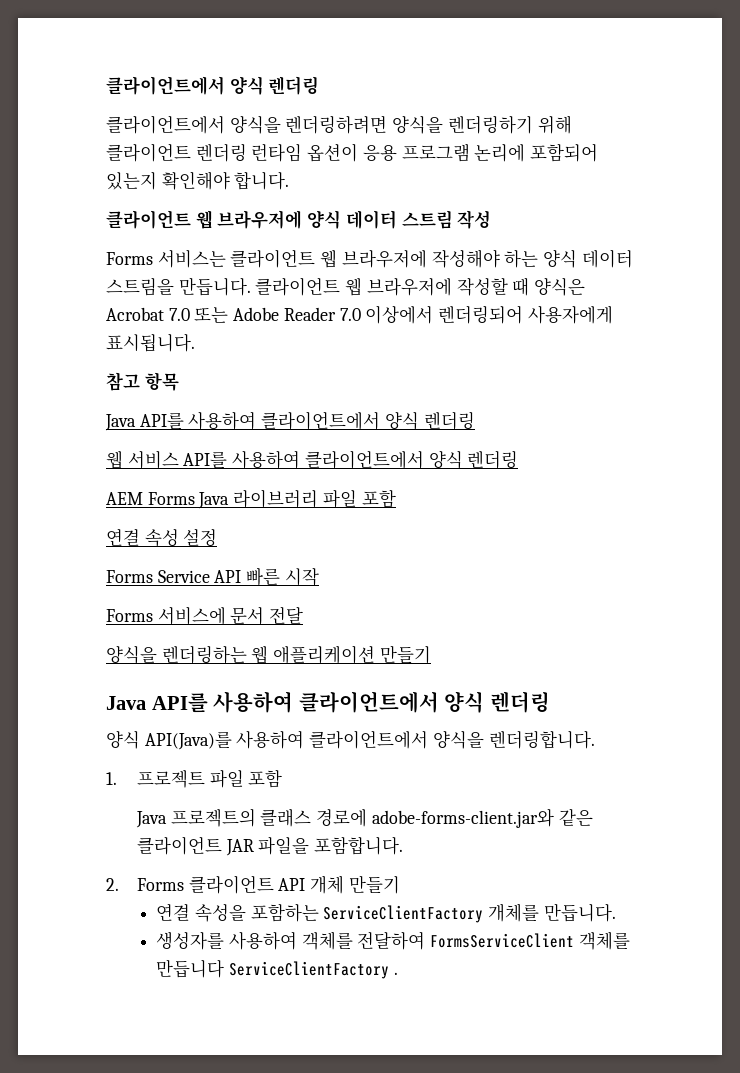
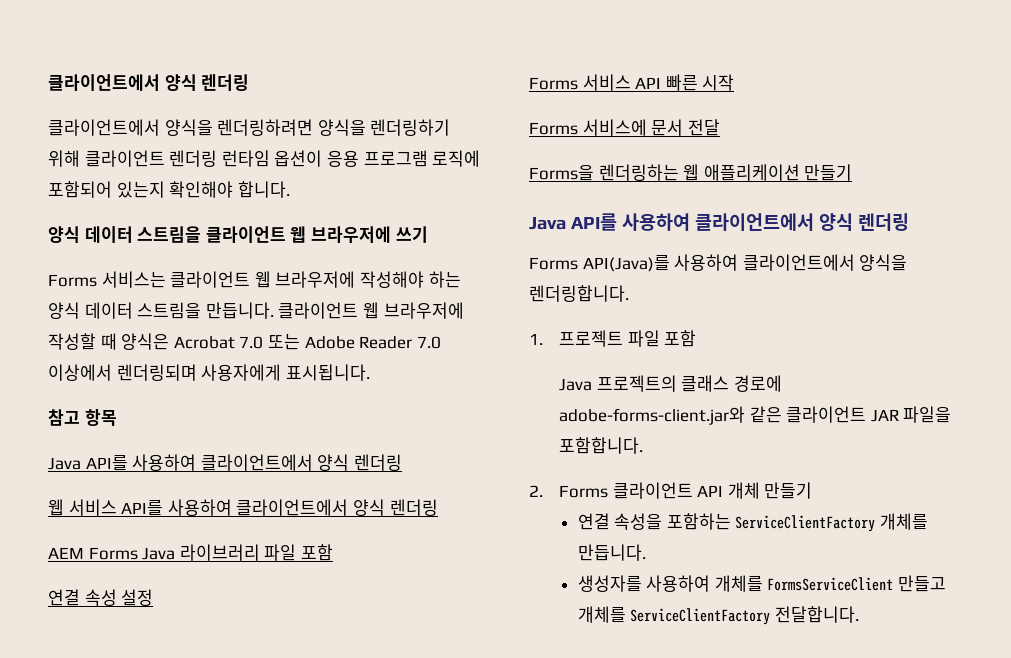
- 클라이언트에서 양식을 렌더링하려면 양식을 렌더링하기 위해 클라이언트 렌더링 런타임 옵션이 응용 프로그램 논리에 포함되어 있는지 확인해야 합니다.
+ 클라이언트에서 양식을 렌더링하려면 양식을 렌더링하기 위해 클라이언트 렌더링 런타임 옵션이 응용 프로그램 로직에 포함되어 있는지 확인해야 합니다.
- 클라이언트 웹 브라우저에 양식 데이터 스트림 작성
+ 양식 데이터 스트림을 클라이언트 웹 브라우저에 쓰기
- 클라이언트 웹 브라우저에 작성할 때 양식은 Acrobat 7.0 또는 Adobe Reader 7.0 이상에서 렌더링되어 사용자에게 표시됩니다.
+ 클라이언트 웹 브라우저에 작성할 때 양식은 Acrobat 7.0 또는 Adobe Reader 7.0 이상에서 렌더링되며 사용자에게 표시됩니다.
- Forms Service API 빠른 시작
+ Forms 서비스 API 빠른 시작
- 양식을 렌더링하는 웹 애플리케이션 만들기
+ Forms을 렌더링하는 웹 애플리케이션 만들기
- 양식 API(Java)를 사용하여 클라이언트에서 양식을 렌더링합니다.
+ Forms API(Java)를 사용하여 클라이언트에서 양식을 렌더링합니다.
- 생성자를 사용하여 객체를 전달하여 FormsServiceClient 객체를 만듭니다 ServiceClientFactory .
+ 생성자를 사용하여 개체를 FormsServiceClient 만들고 개체를 ServiceClientFactory 전달합니다.

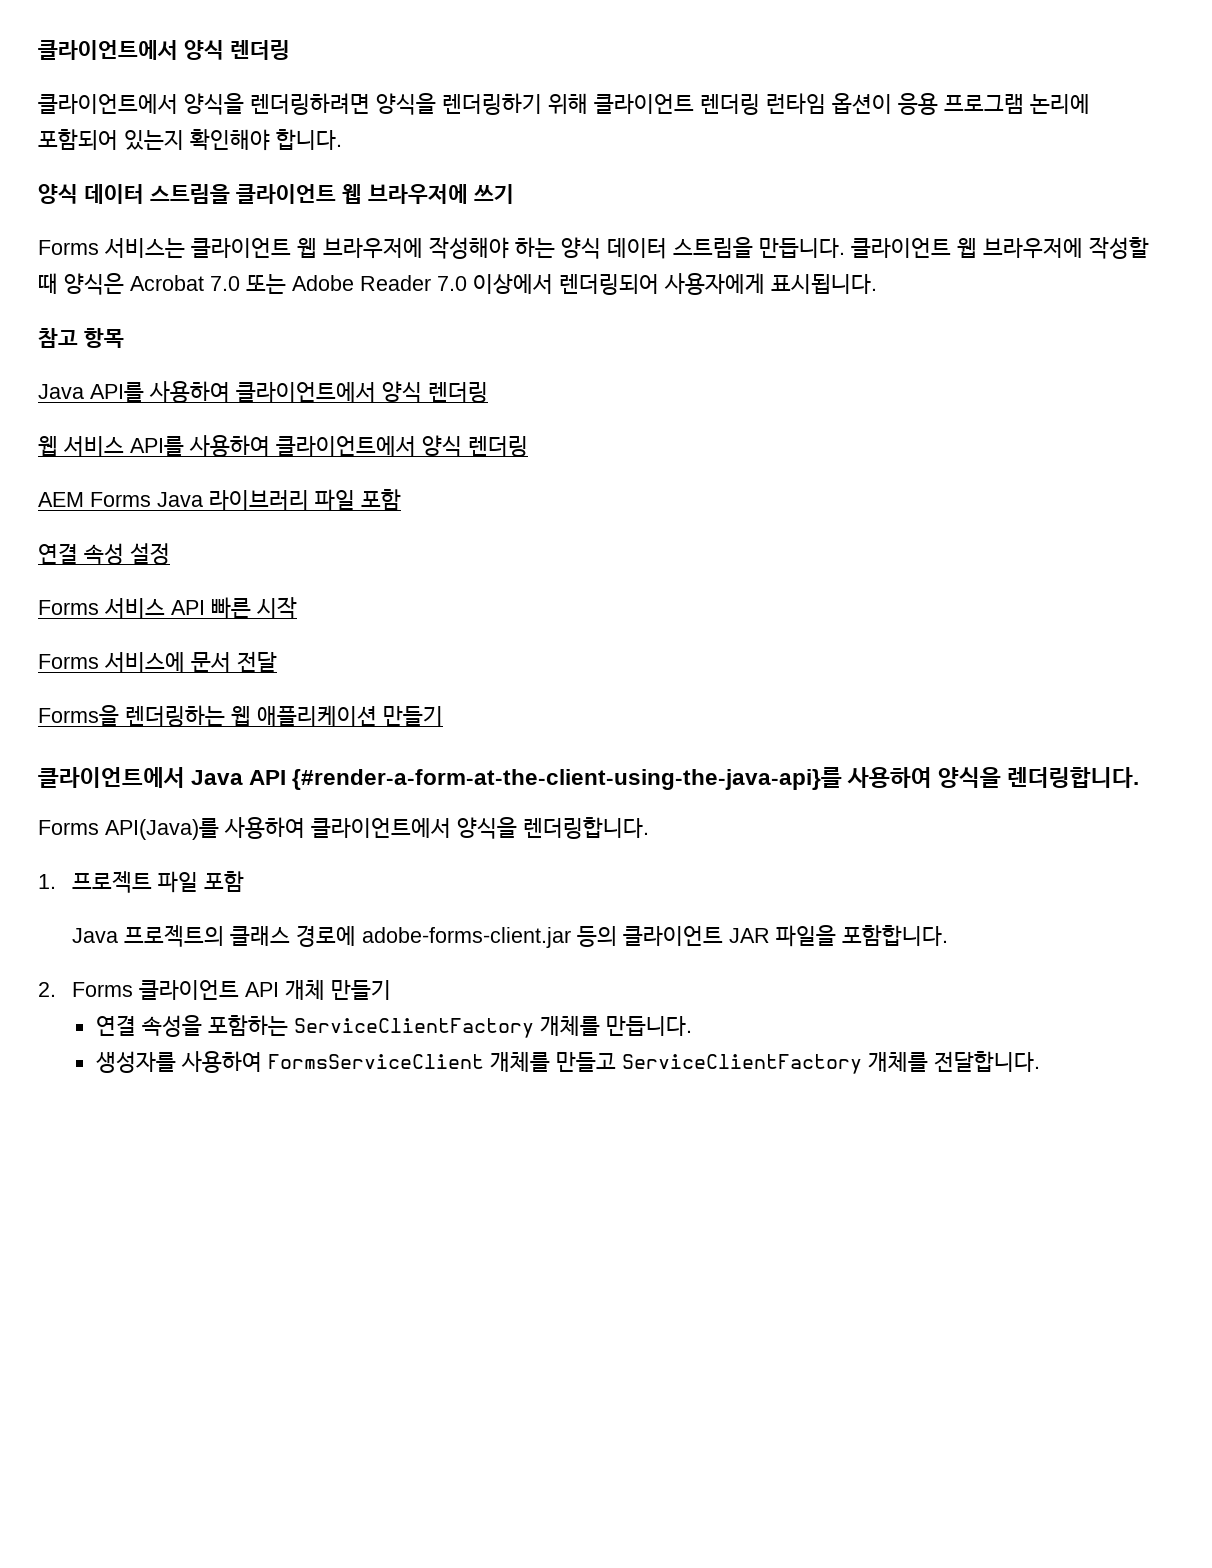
- 클라이언트에서 양식을 렌더링하려면 양식을 렌더링하기 위해 클라이언트 렌더링 런타임 옵션이 응용 프로그램 로직에 포함되어 있는지 확인해야 합니다.
+ 클라이언트에서 양식을 렌더링하려면 양식을 렌더링하기 위해 클라이언트 렌더링 런타임 옵션이 응용 프로그램 논리에 포함되어 있는지 확인해야 합니다.
- 클라이언트 웹 브라우저에 작성할 때 양식은 Acrobat 7.0 또는 Adobe Reader 7.0 이상에서 렌더링되며 사용자에게 표시됩니다.
+ 클라이언트 웹 브라우저에 작성할 때 양식은 Acrobat 7.0 또는 Adobe Reader 7.0 이상에서 렌더링되어 사용자에게 표시됩니다.
  Forms을 렌더링하는 웹 애플리케이션 만들기
- Java API를 사용하여 클라이언트에서 양식 렌더링
+ 클라이언트에서 Java API {#render-a-form-at-the-client-using-the-java-api}를 사용하여 양식을 렌더링합니다.
- Java 프로젝트의 클래스 경로에 adobe-forms-client.jar와 같은 클라이언트 JAR 파일을 포함합니다.
+ Java 프로젝트의 클래스 경로에 adobe-forms-client.jar 등의 클라이언트 JAR 파일을 포함합니다.
- 생성자를 사용하여 개체를 FormsServiceClient 만들고 개체를 ServiceClientFactory 전달합니다.
+ 생성자를 사용하여 FormsServiceClient 개체를 만들고 ServiceClientFactory 개체를 전달합니다.

